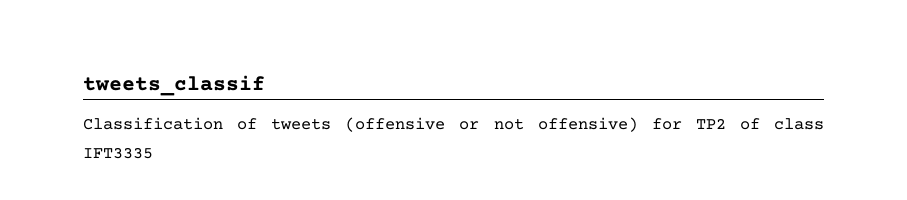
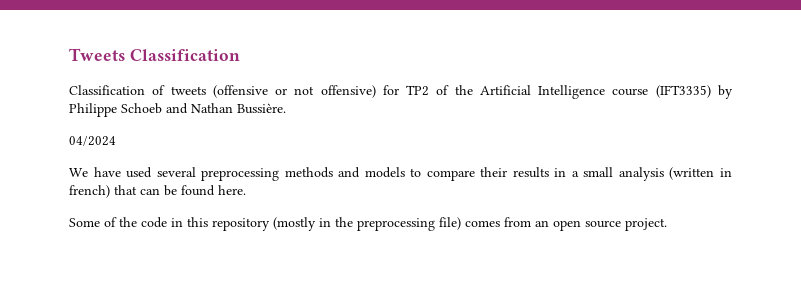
- tweets_classif
+ Tweets Classification
- Classification of tweets (offensive or not offensive) for TP2 of class IFT3335
+ Classification of tweets (offensive or not offensive) for TP2 of the Artificial Intelligence course (IFT3335) by Philippe Schoeb and Nathan Bussière.
+ 04/2024
+ We have used several preprocessing methods and models to compare their results in a small analysis (written in french) that can be found here.
+ Some of the code in this repository (mostly in the preprocessing file) comes from an open source project.

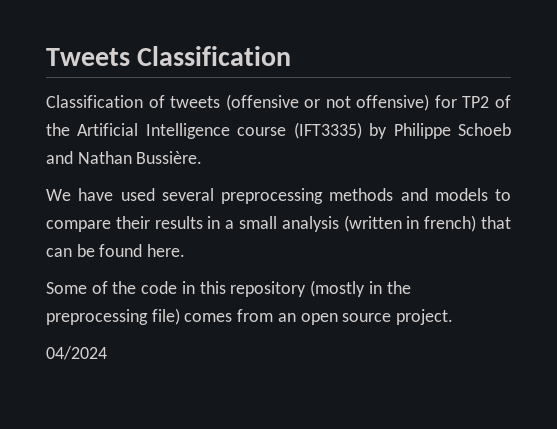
- 04/2024
+ 04/2024

